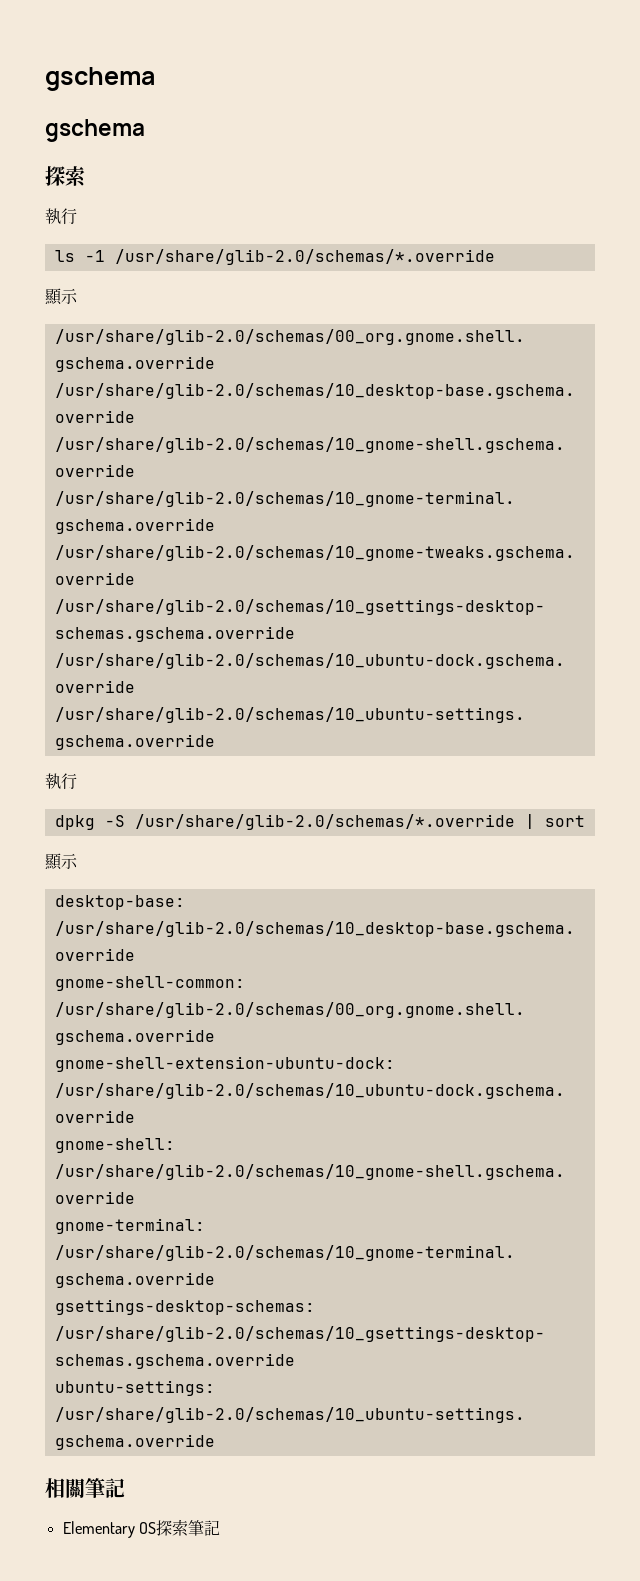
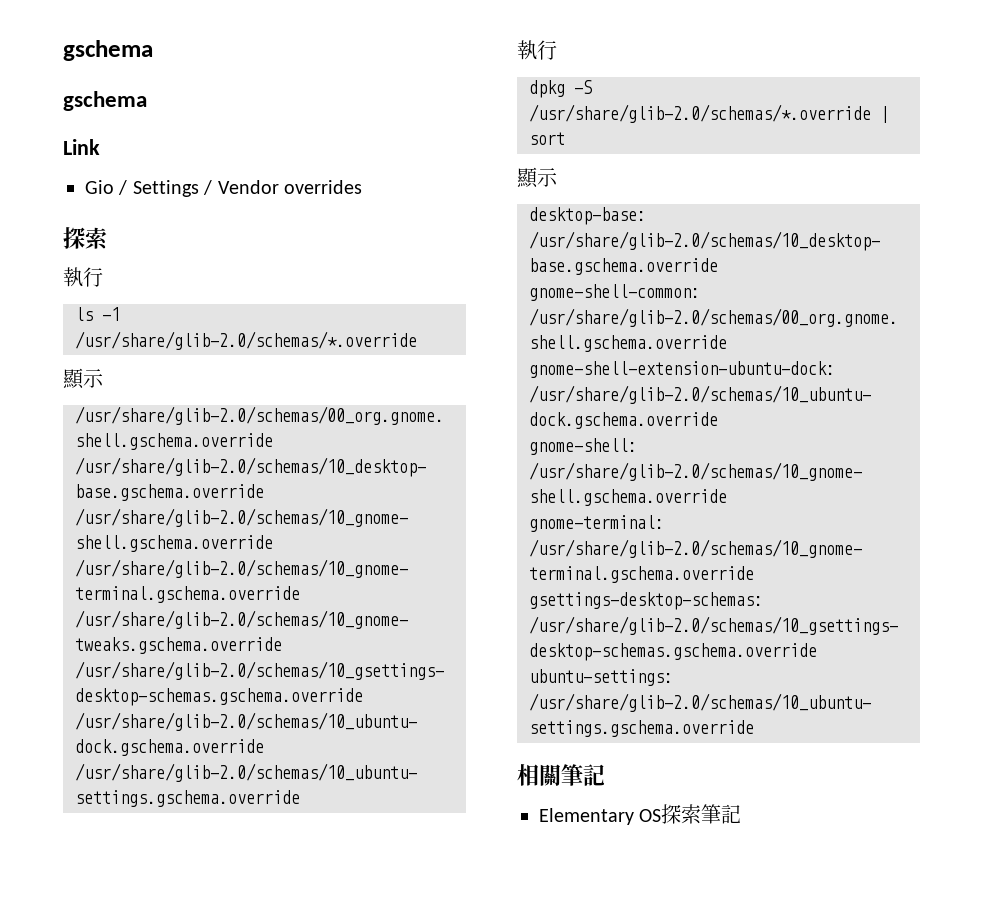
+ Link
+ Gio / Settings / Vendor overrides

